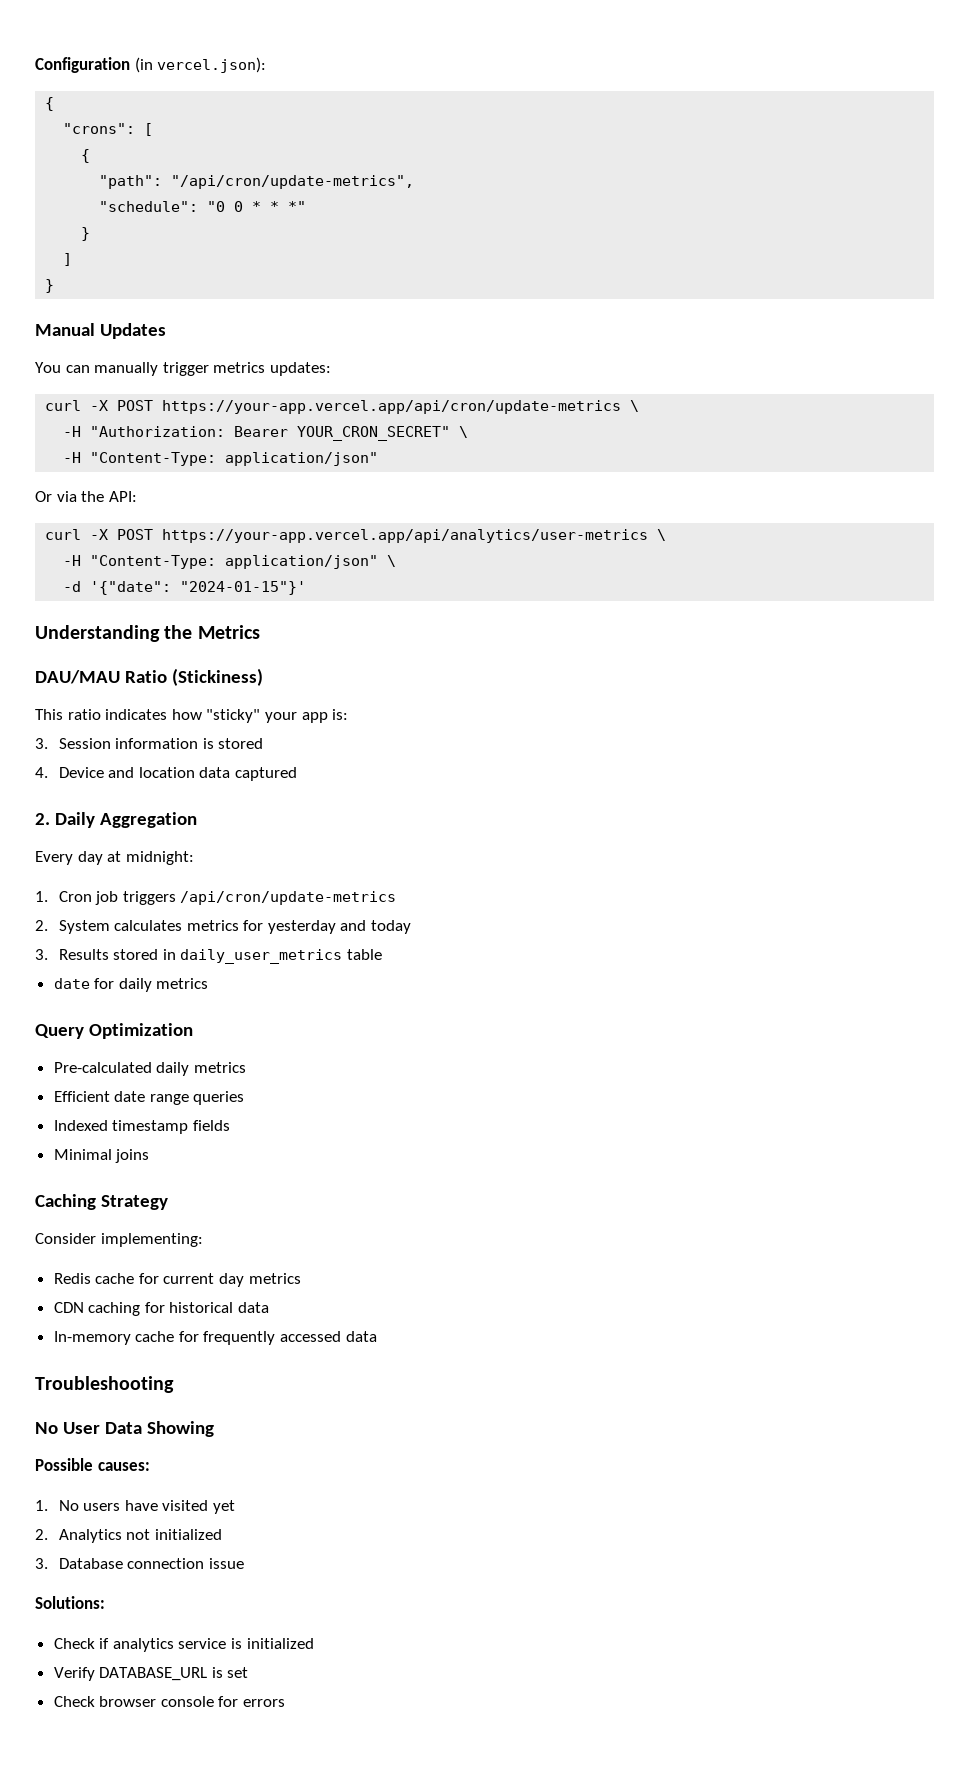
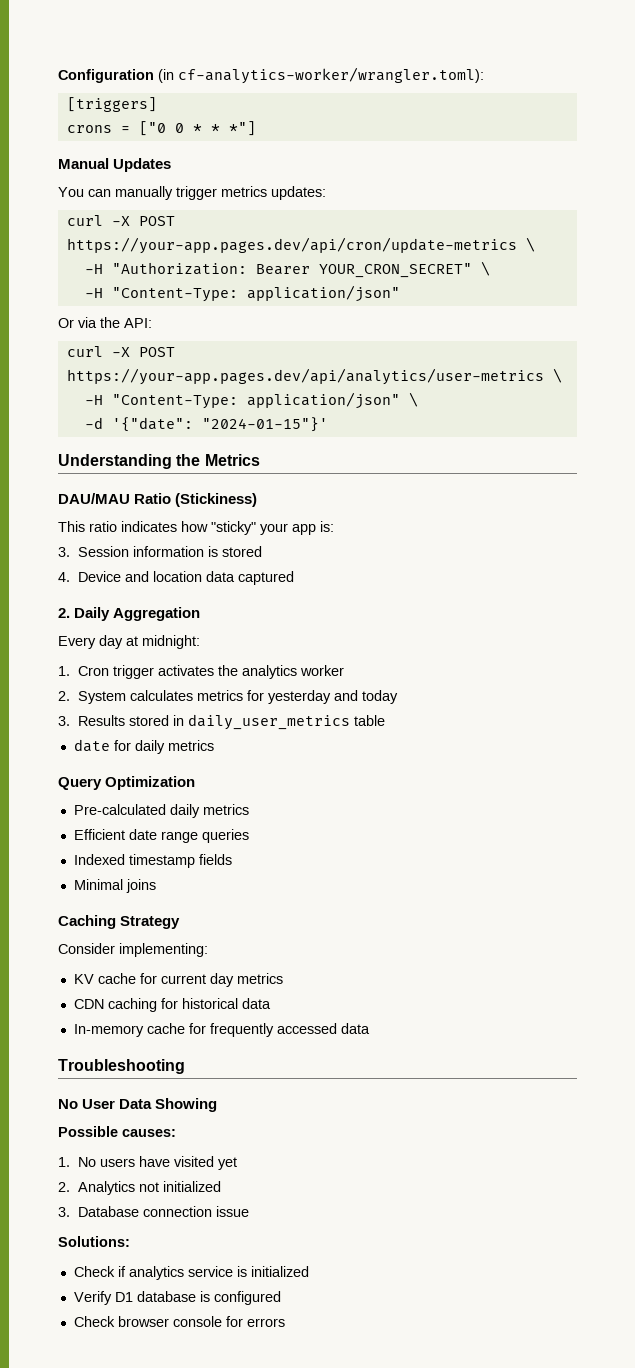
- Configuration (in vercel.json):
- {
- "crons": [
- {
- "path": "/api/cron/update-metrics",
- "schedule": "0 0 * * *"
- }
- ]
- }
+ Configuration (in cf-analytics-worker/wrangler.toml):
+ [triggers]
+ crons = ["0 0 * * *"]
- curl -X POST https://your-app.vercel.app/api/cron/update-metrics \
+ curl -X POST https://your-app.pages.dev/api/cron/update-metrics \
- curl -X POST https://your-app.vercel.app/api/analytics/user-metrics \
+ curl -X POST https://your-app.pages.dev/api/analytics/user-metrics \
- 1. Cron job triggers /api/cron/update-metrics
+ 1. Cron trigger activates the analytics worker
- Redis cache for current day metrics
+ KV cache for current day metrics
- Verify DATABASE_URL is set
+ Verify D1 database is configured

